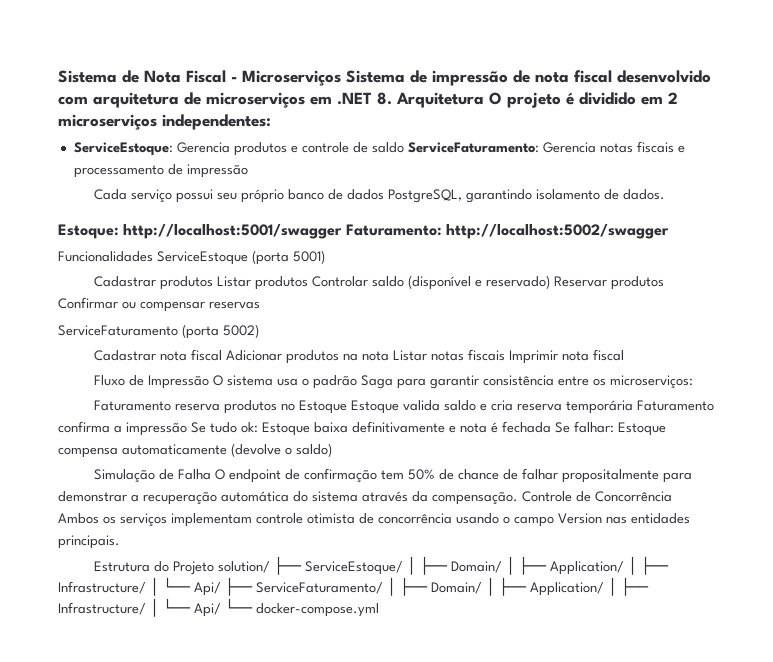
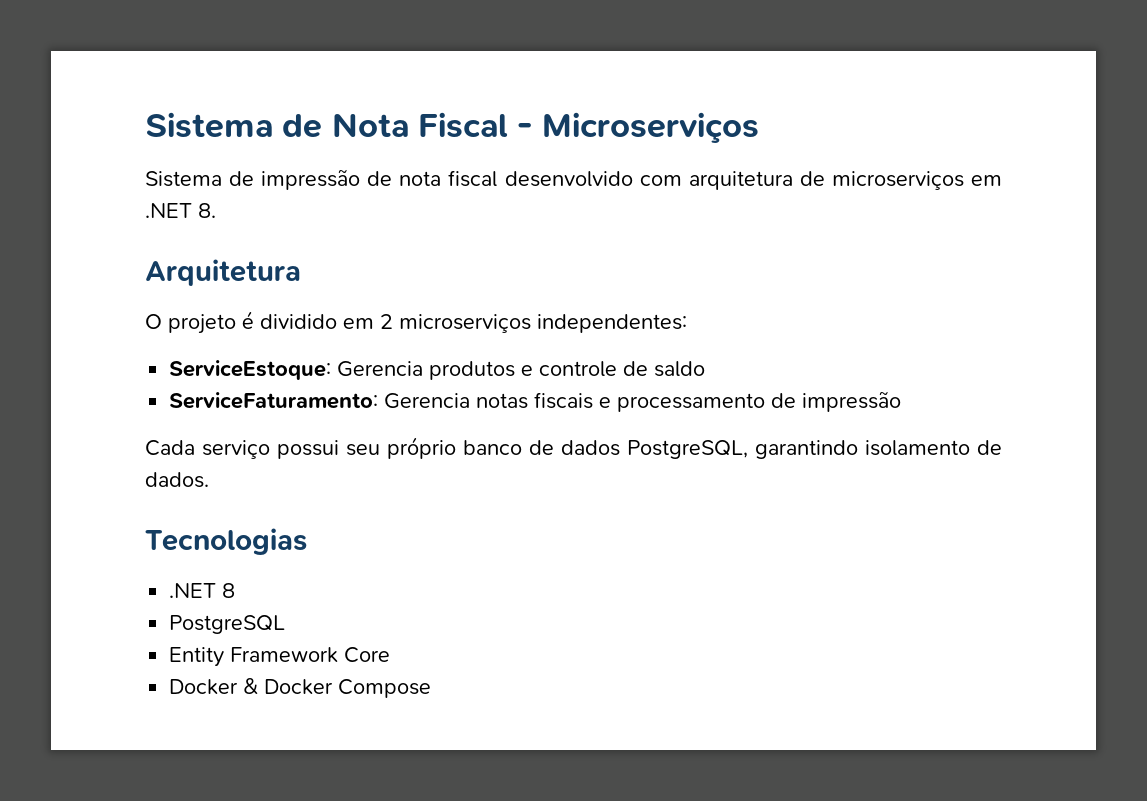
- Sistema de Nota Fiscal - Microserviços Sistema de impressão de nota fiscal desenvolvido com arquitetura de microserviços em .NET 8. Arquitetura O projeto é dividido em 2 microserviços independentes:
+ Sistema de Nota Fiscal - Microserviços
+ Sistema de impressão de nota fiscal desenvolvido com arquitetura de microserviços em .NET 8.
+ Arquitetura
+ O projeto é dividido em 2 microserviços independentes:
- ServiceEstoque: Gerencia produtos e controle de saldo ServiceFaturamento: Gerencia notas fiscais e processamento de impressão
+ ServiceEstoque: Gerencia produtos e controle de saldo
+ ServiceFaturamento: Gerencia notas fiscais e processamento de impressão
- Estoque: http://localhost:5001/swagger Faturamento: http://localhost:5002/swagger
- Funcionalidades ServiceEstoque (porta 5001)
- Cadastrar produtos Listar produtos Controlar saldo (disponível e reservado) Reservar produtos Confirmar ou compensar reservas
- ServiceFaturamento (porta 5002)
- Cadastrar nota fiscal Adicionar produtos na nota Listar notas fiscais Imprimir nota fiscal
- Fluxo de Impressão O sistema usa o padrão Saga para garantir consistência entre os microserviços:
- Faturamento reserva produtos no Estoque Estoque valida saldo e cria reserva temporária Faturamento confirma a impressão Se tudo ok: Estoque baixa definitivamente e nota é fechada Se falhar: Estoque compensa automaticamente (devolve o saldo)
- Simulação de Falha O endpoint de confirmação tem 50% de chance de falhar propositalmente para demonstrar a recuperação automática do sistema através da compensação. Controle de Concorrência Ambos os serviços implementam controle otimista de concorrência usando o campo Version nas entidades principais.
- Estrutura do Projeto solution/ ├── ServiceEstoque/ │ ├── Domain/ │ ├── Application/ │ ├── Infrastructure/ │ └── Api/ ├── ServiceFaturamento/ │ ├── Domain/ │ ├── Application/ │ ├── Infrastructure/ │ └── Api/ └── docker-compose.yml
+ Tecnologias
+ .NET 8
+ PostgreSQL
+ Entity Framework Core
+ Docker & Docker Compose

